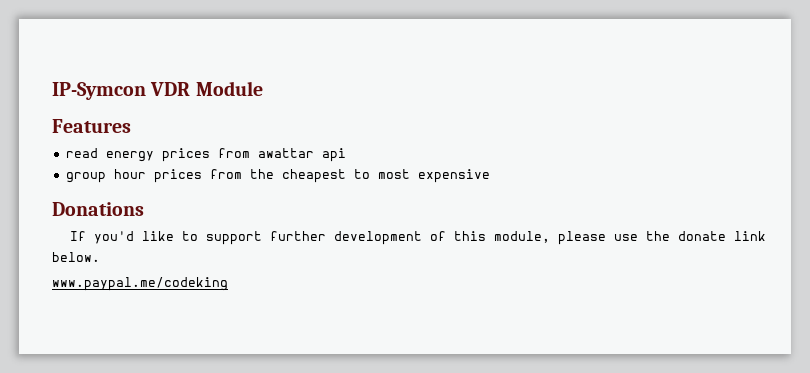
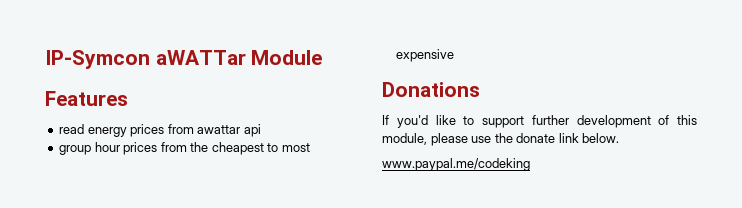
- IP-Symcon VDR Module
+ IP-Symcon aWATTar Module

